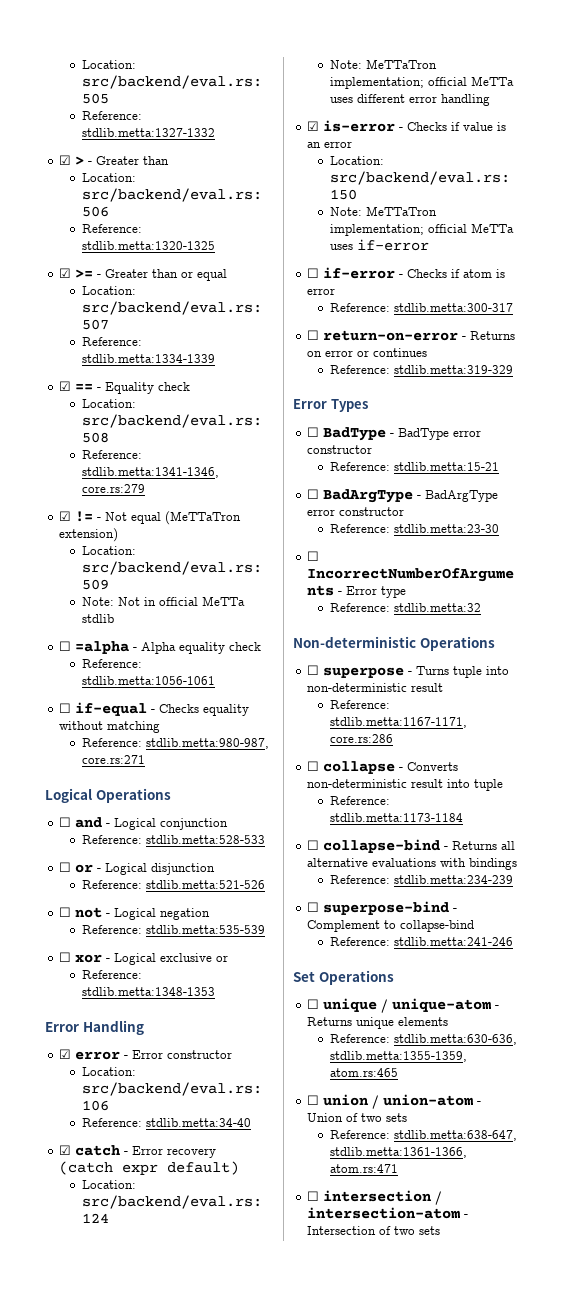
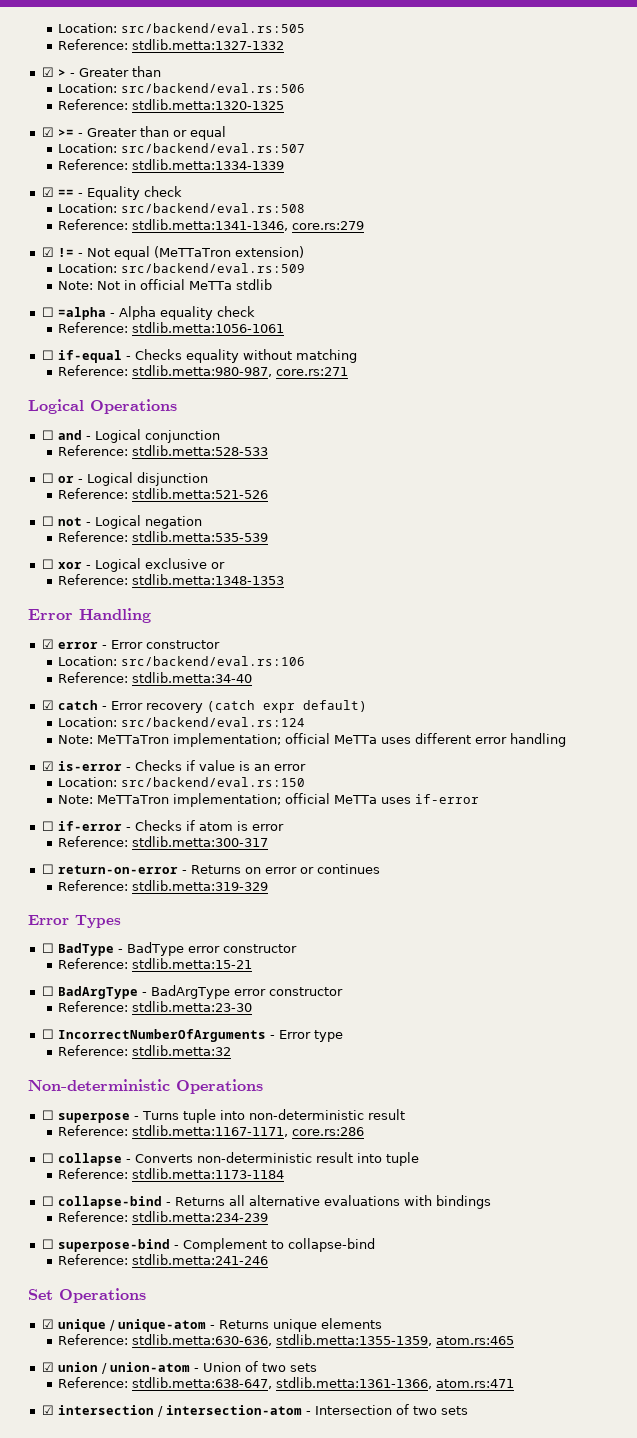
- ☐ unique / unique-atom - Returns unique elements
+ ☑ unique / unique-atom - Returns unique elements
- ☐ union / union-atom - Union of two sets
+ ☑ union / union-atom - Union of two sets
- ☐ intersection / intersection-atom - Intersection of two sets
+ ☑ intersection / intersection-atom - Intersection of two sets

